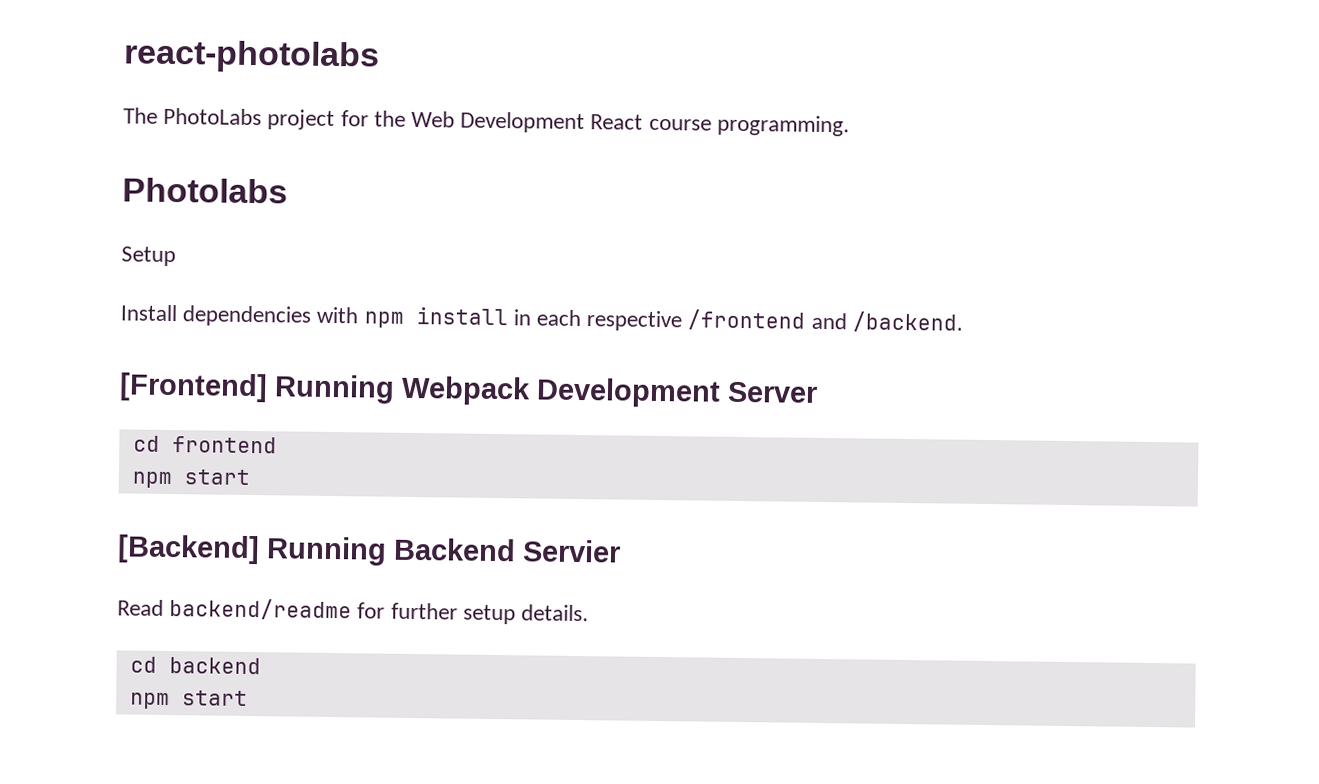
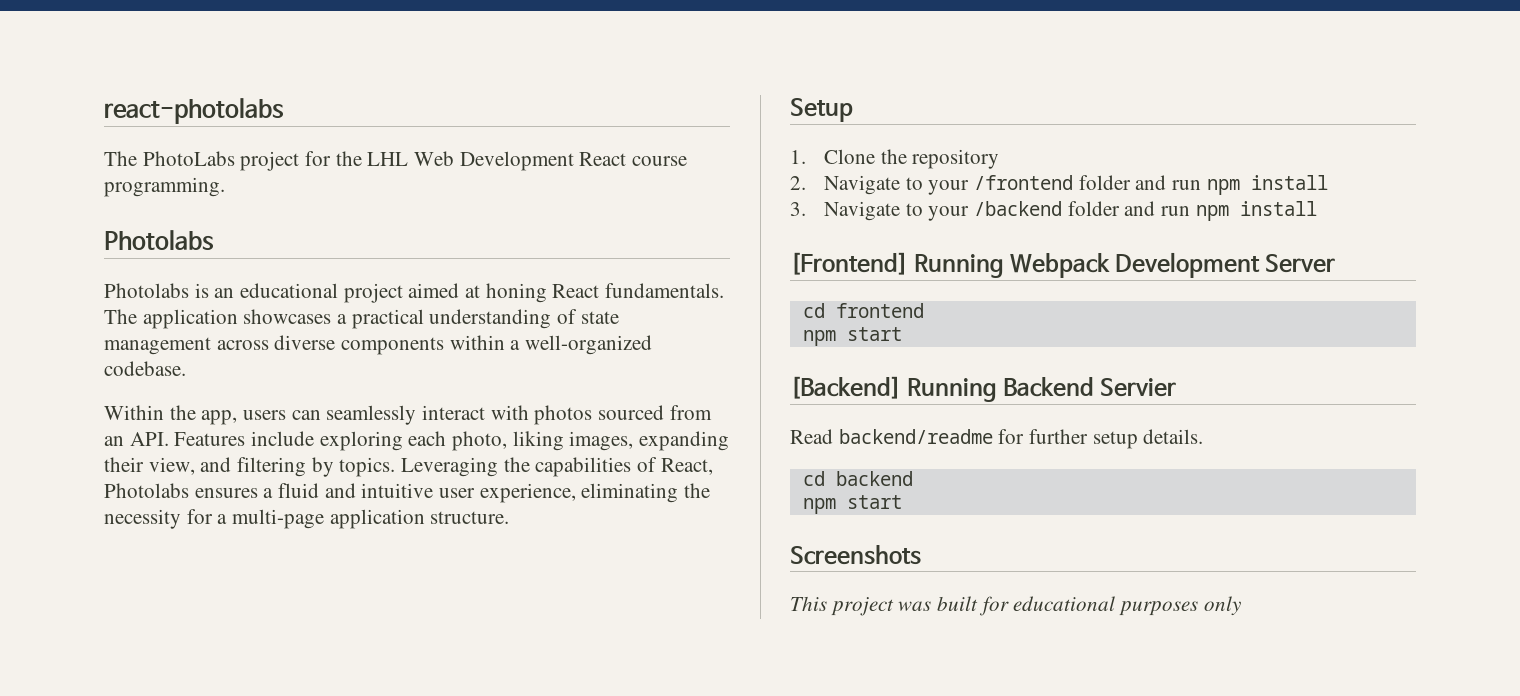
- The PhotoLabs project for the Web Development React course programming.
+ The PhotoLabs project for the LHL Web Development React course programming.
+ Photolabs is an educational project aimed at honing React fundamentals. The application showcases a practical understanding of state management across diverse components within a well-organized codebase.
+ Within the app, users can seamlessly interact with photos sourced from an API. Features include exploring each photo, liking images, expanding their view, and filtering by topics. Leveraging the capabilities of React, Photolabs ensures a fluid and intuitive user experience, eliminating the necessity for a multi-page application structure.
  Setup
- Install dependencies with npm install in each respective /frontend and /backend.
+ 1. Clone the repository
+ 2. Navigate to your /frontend folder and run npm install
+ 3. Navigate to your /backend folder and run npm install
+ Screenshots
+ This project was built for educational purposes only

